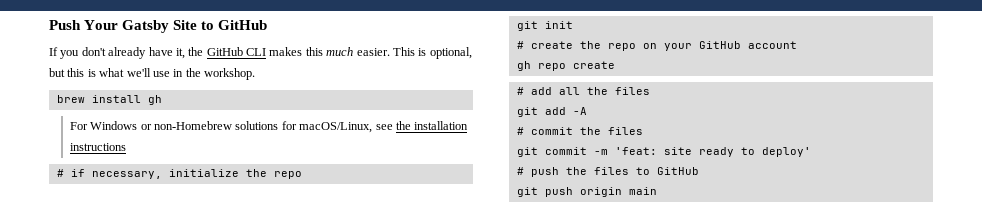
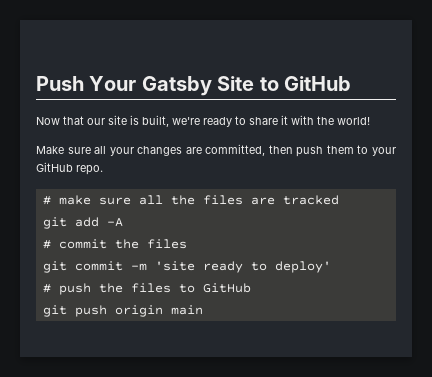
- If you don't already have it, the GitHub CLI makes this much easier. This is optional, but this is what we'll use in the workshop.
- brew install gh
- For Windows or non-Homebrew solutions for macOS/Linux, see the installation instructions
- # if necessary, initialize the repo
- git init
- # create the repo on your GitHub account
- gh repo create
- # add all the files
+ Now that our site is built, we're ready to share it with the world!
+ Make sure all your changes are committed, then push them to your GitHub repo.
+ # make sure all the files are tracked
- git commit -m 'feat: site ready to deploy'
+ git commit -m 'site ready to deploy'

